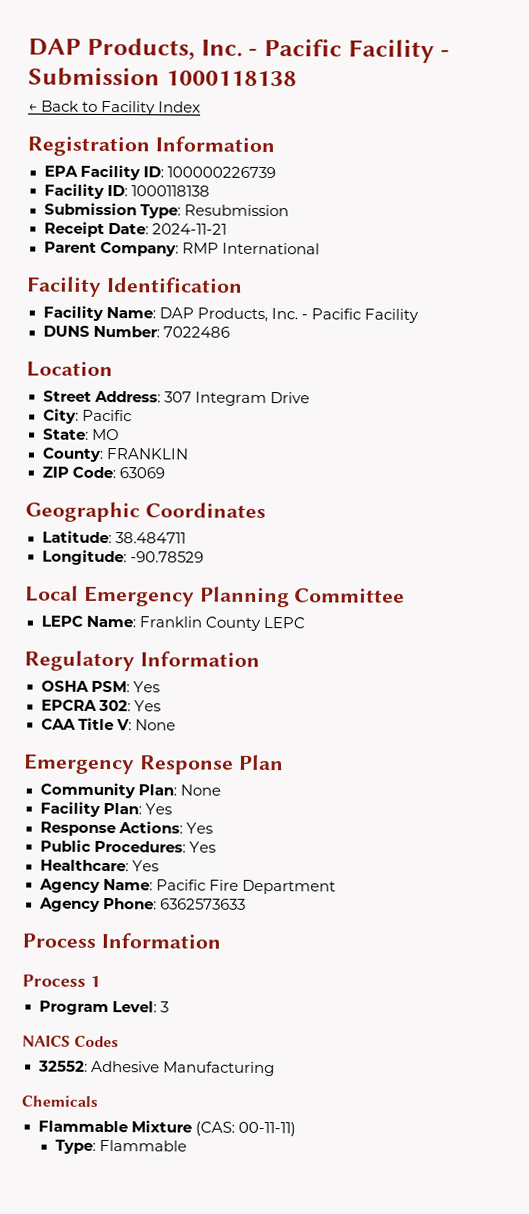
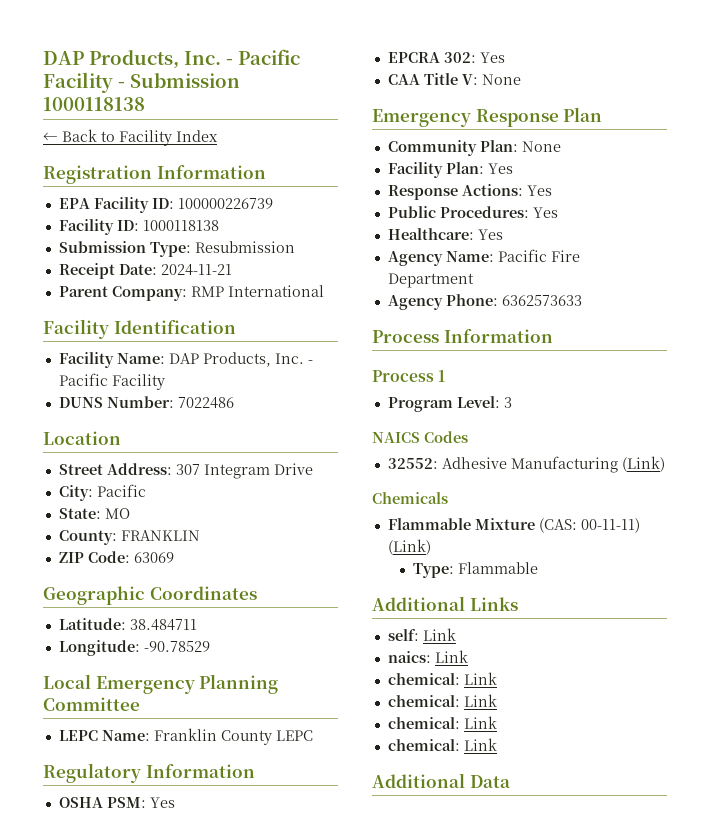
- 32552: Adhesive Manufacturing
+ 32552: Adhesive Manufacturing (Link)
- Flammable Mixture (CAS: 00-11-11)
+ Flammable Mixture (CAS: 00-11-11) (Link)
+ Additional Links
+ self: Link
+ naics: Link
+ chemical: Link
+ chemical: Link
+ chemical: Link
+ chemical: Link
+ Additional Data

